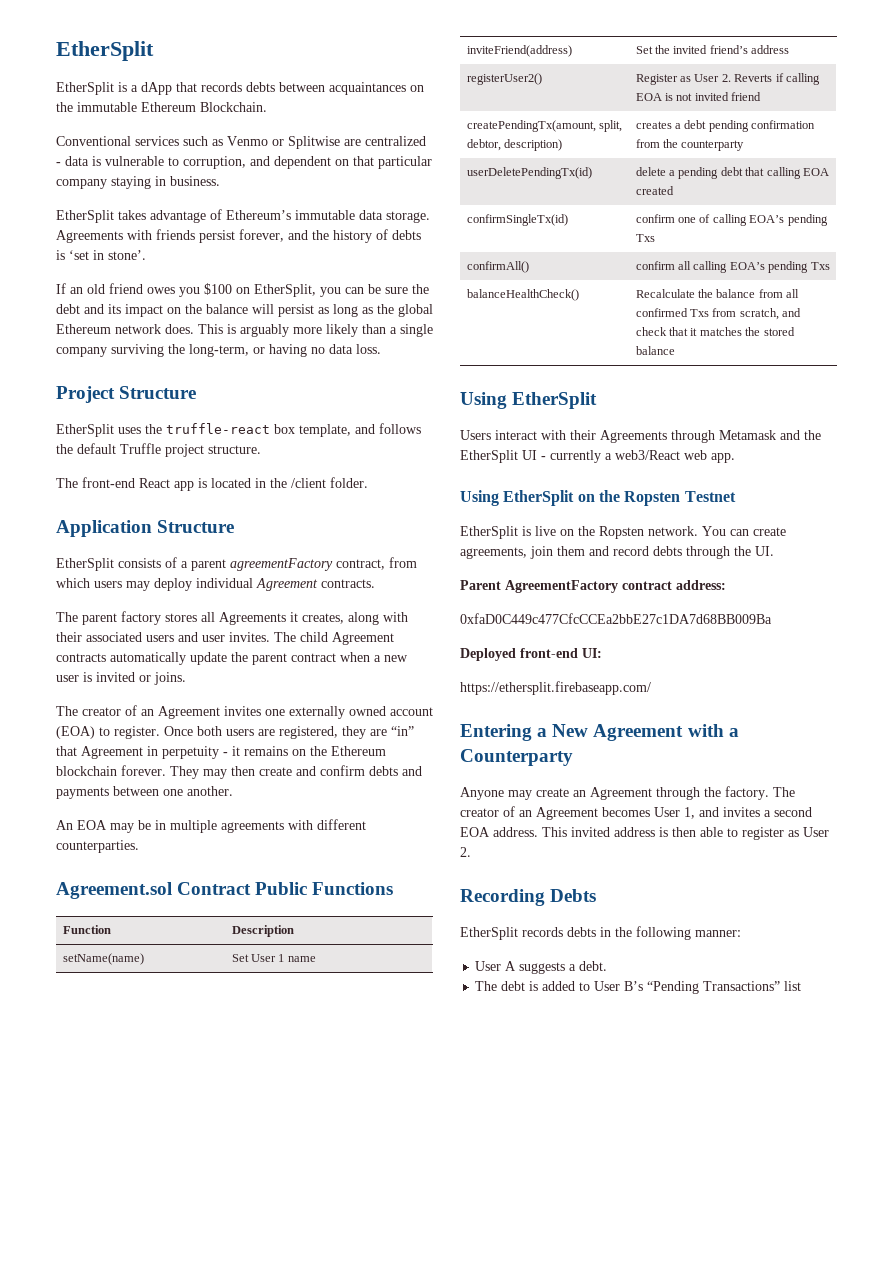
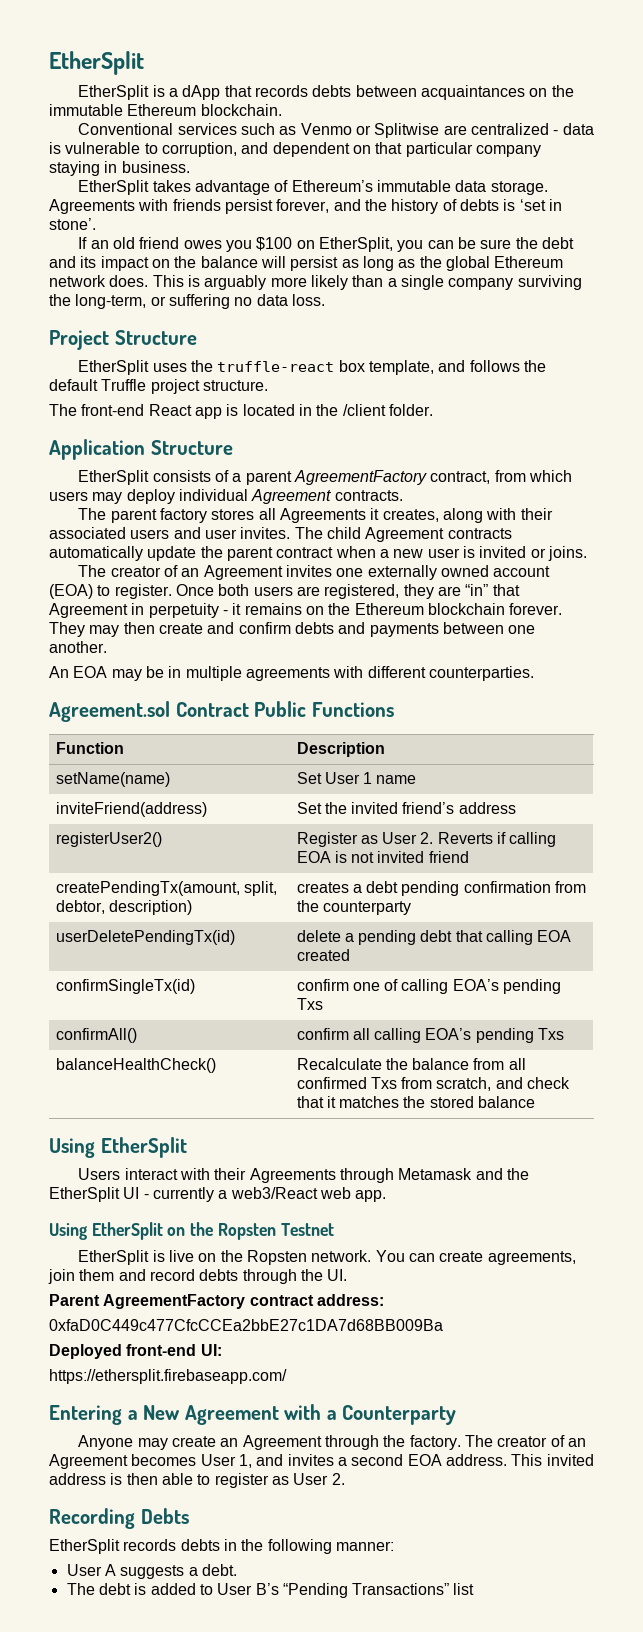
- EtherSplit is a dApp that records debts between acquaintances on the immutable Ethereum Blockchain.
+ EtherSplit is a dApp that records debts between acquaintances on the immutable Ethereum blockchain.
- This is arguably more likely than a single company surviving the long-term, or having no data loss.
+ This is arguably more likely than a single company surviving the long-term, or suffering no data loss.
- EtherSplit consists of a parent agreementFactory contract, from which users may deploy individual Agreement contracts.
+ EtherSplit consists of a parent AgreementFactory contract, from which users may deploy individual Agreement contracts.

